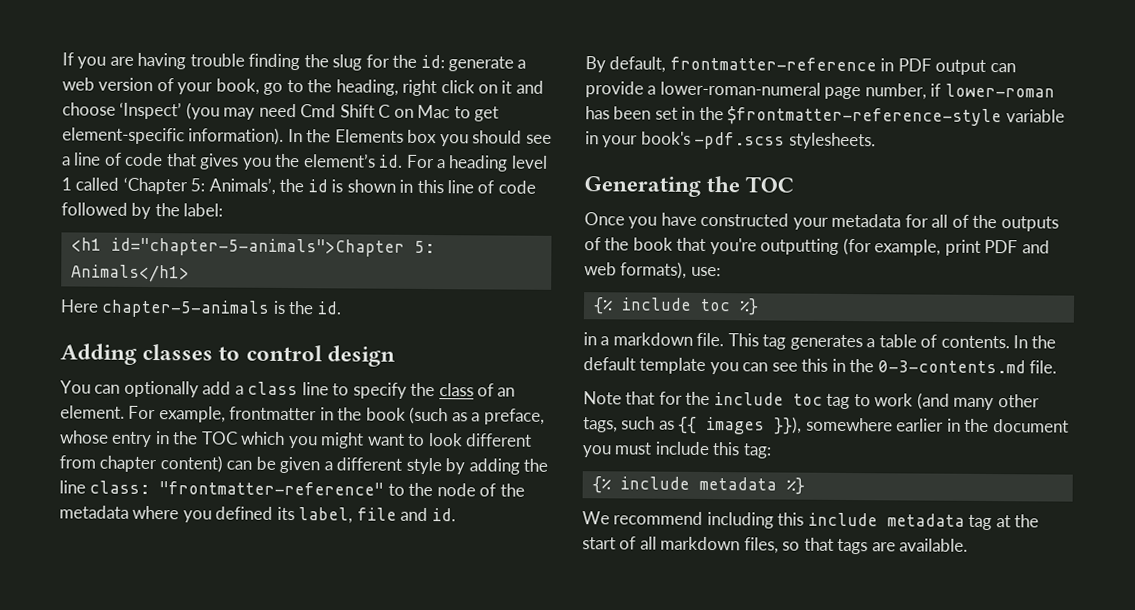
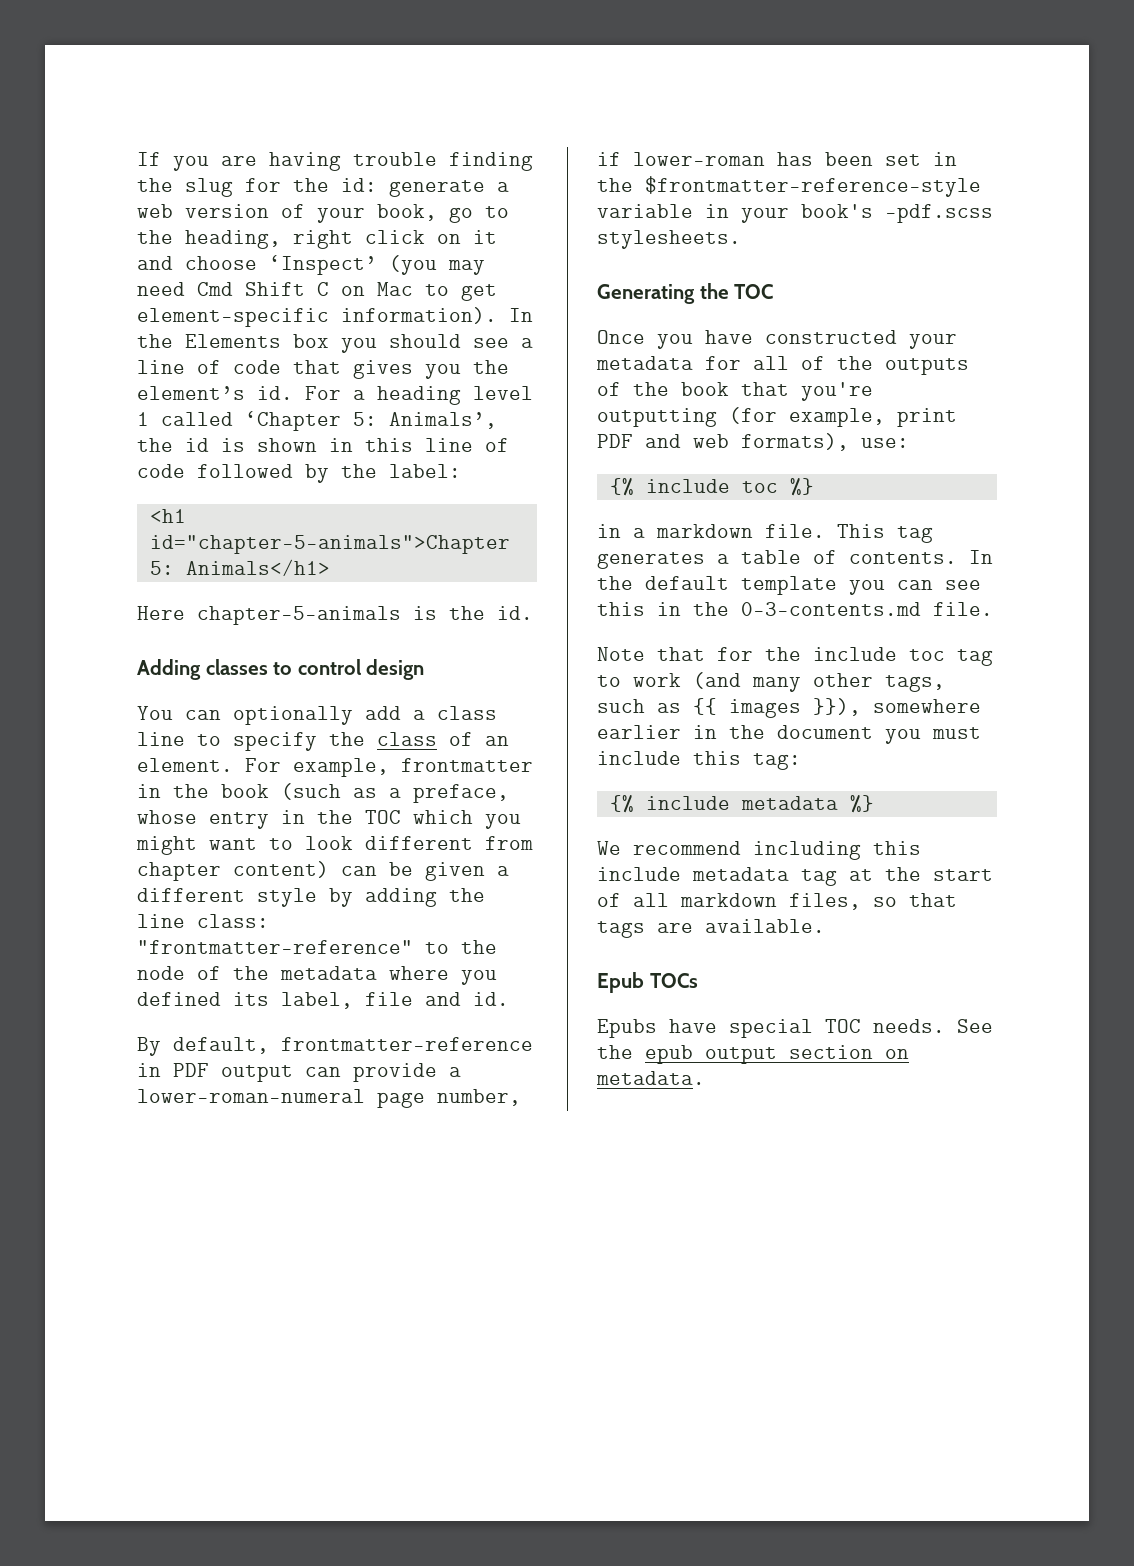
+ Epub TOCs
+ Epubs have special TOC needs. See the epub output section on metadata.

